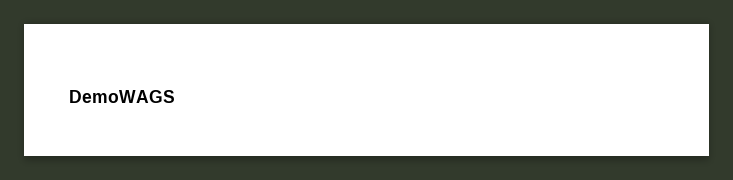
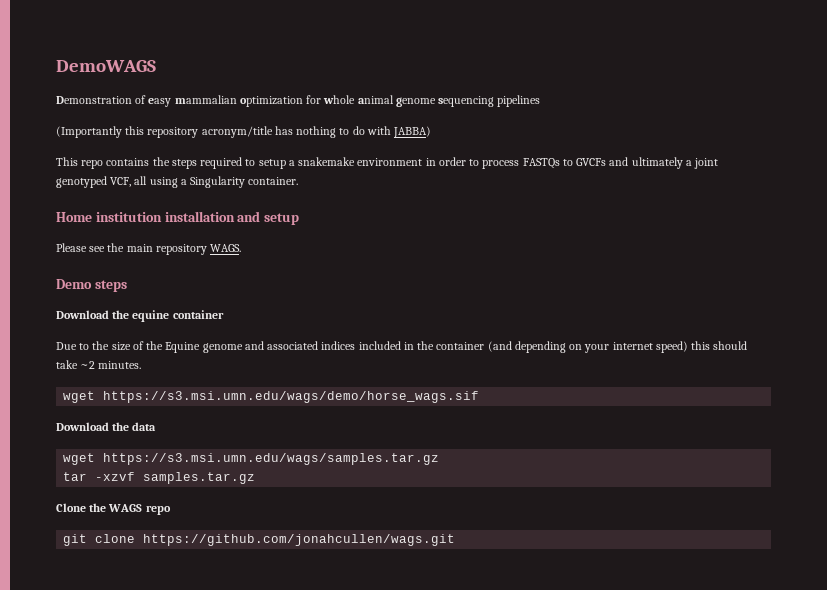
+ Demonstration of easy mammalian optimization for whole animal genome sequencing pipelines
+ (Importantly this repository acronym/title has nothing to do with JABBA)
+ This repo contains the steps required to setup a snakemake environment in order to process FASTQs to GVCFs and ultimately a joint genotyped VCF, all using a Singularity container.
+ Home institution installation and setup
+ Please see the main repository WAGS.
+ Demo steps
+ Download the equine container
+ Due to the size of the Equine genome and associated indices included in the container (and depending on your internet speed) this should take ~2 minutes.
+ wget https://s3.msi.umn.edu/wags/demo/horse_wags.sif
+ Download the data
+ wget https://s3.msi.umn.edu/wags/samples.tar.gz
+ tar -xzvf samples.tar.gz
+ Clone the WAGS repo
+ git clone https://github.com/jonahcullen/wags.git

